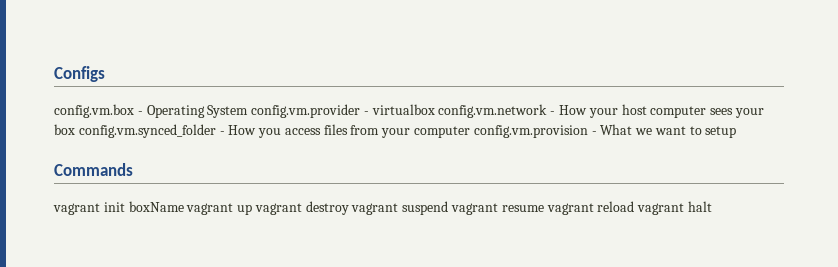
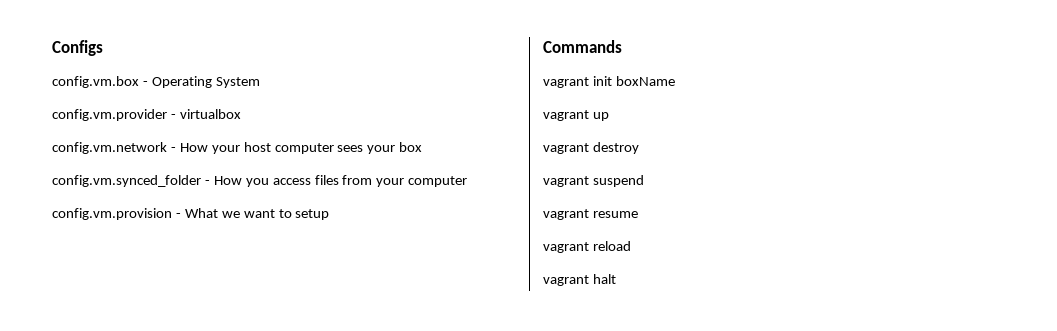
- config.vm.box - Operating System config.vm.provider - virtualbox config.vm.network - How your host computer sees your box config.vm.synced_folder - How you access files from your computer config.vm.provision - What we want to setup
+ config.vm.box - Operating System
+ config.vm.provider - virtualbox
+ config.vm.network - How your host computer sees your box
+ config.vm.synced_folder - How you access files from your computer
+ config.vm.provision - What we want to setup
- vagrant init boxName vagrant up vagrant destroy vagrant suspend vagrant resume vagrant reload vagrant halt
+ vagrant init boxName
+ vagrant up
+ vagrant destroy
+ vagrant suspend
+ vagrant resume
+ vagrant reload
+ vagrant halt

